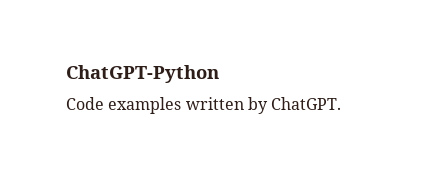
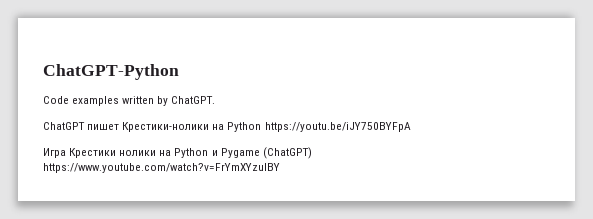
+ ChatGPT пишет Крестики-нолики на Python https://youtu.be/iJY750BYFpA
+ Игра Крестики нолики на Python и Pygame (ChatGPT) https://www.youtube.com/watch?v=FrYmXYzulBY

